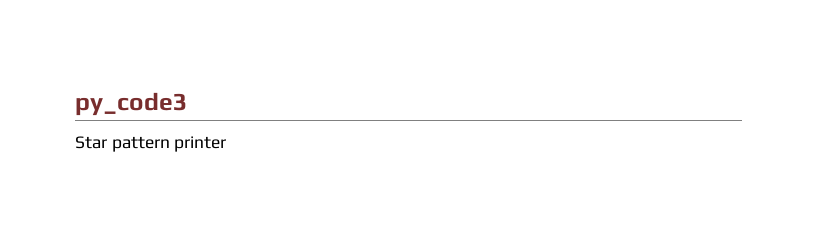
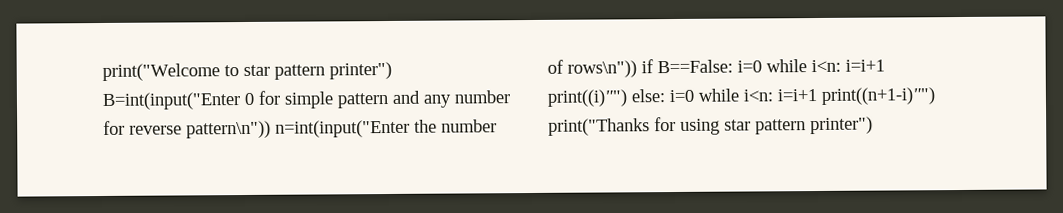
- py_code3
- Star pattern printer
+ print("Welcome to star pattern printer") B=int(input("Enter 0 for simple pattern and any number for reverse pattern\n")) n=int(input("Enter the number of rows\n")) if B==False: i=0 while i<n: i=i+1 print((i)"") else: i=0 while i<n: i=i+1 print((n+1-i)"") print("Thanks for using star pattern printer")

